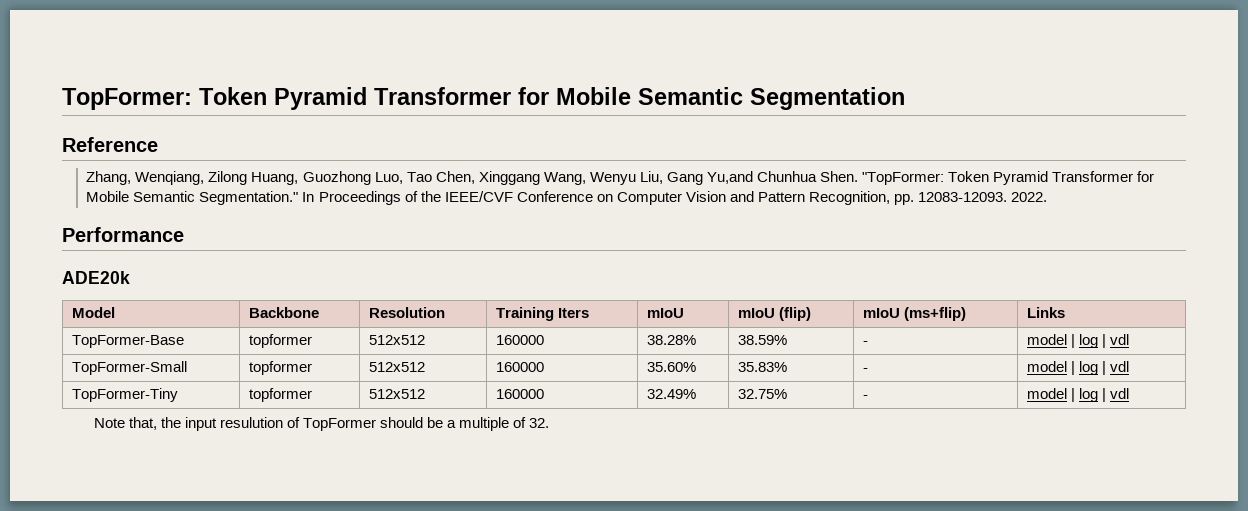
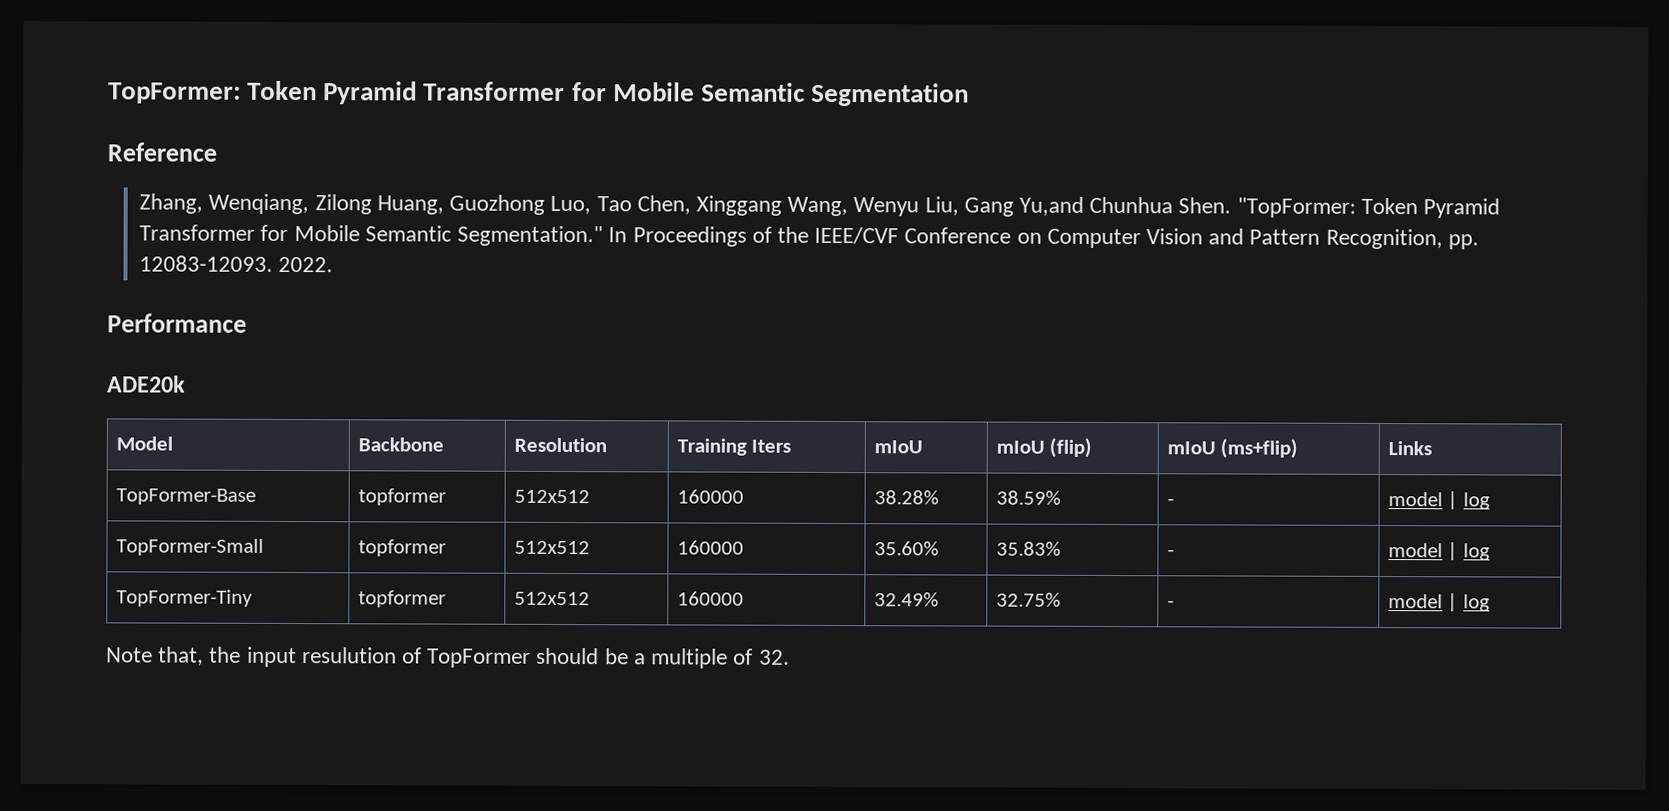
- TopFormer-Base | topformer | 512x512 | 160000 | 38.28% | 38.59% | - | model | log | vdl
+ TopFormer-Base | topformer | 512x512 | 160000 | 38.28% | 38.59% | - | model | log
- TopFormer-Small | topformer | 512x512 | 160000 | 35.60% | 35.83% | - | model | log | vdl
+ TopFormer-Small | topformer | 512x512 | 160000 | 35.60% | 35.83% | - | model | log
- TopFormer-Tiny | topformer | 512x512 | 160000 | 32.49% | 32.75% | - | model | log | vdl
+ TopFormer-Tiny | topformer | 512x512 | 160000 | 32.49% | 32.75% | - | model | log

